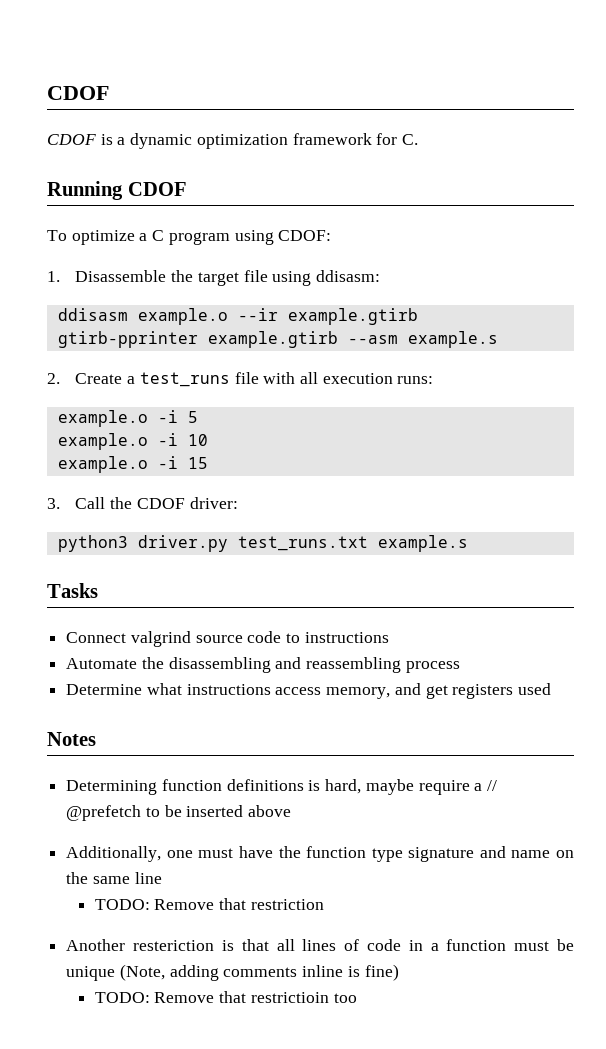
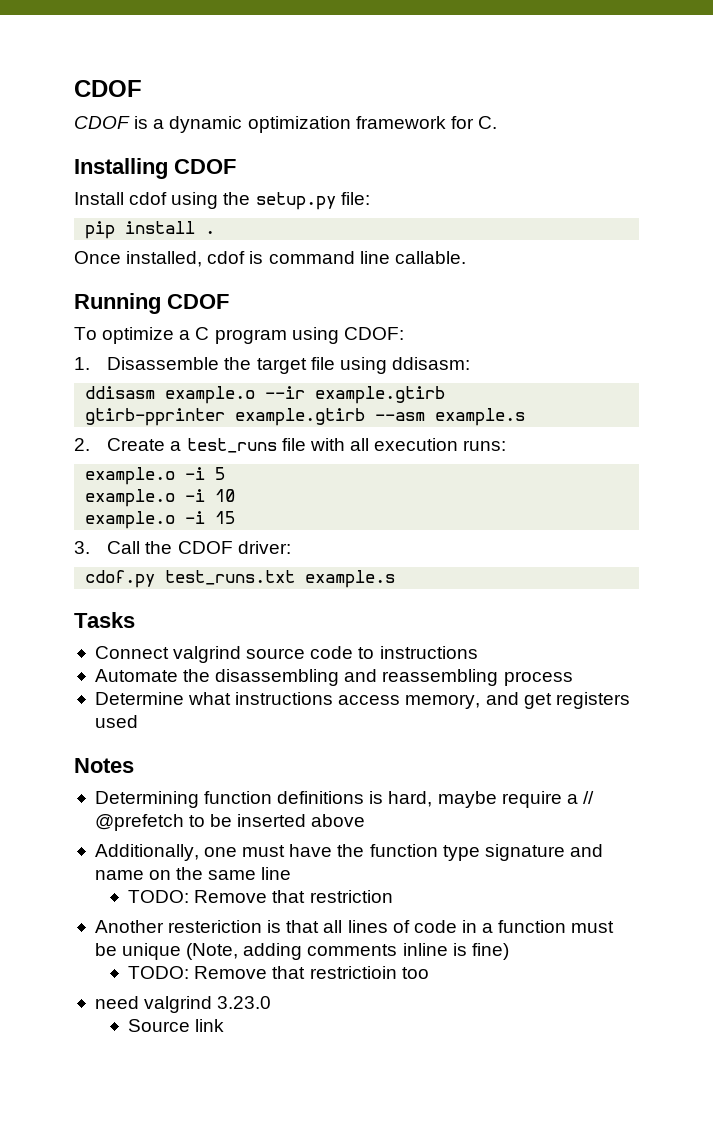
+ Installing CDOF
+ Install cdof using the setup.py file:
+ pip install .
+ Once installed, cdof is command line callable.
- python3 driver.py test_runs.txt example.s
+ cdof.py test_runs.txt example.s
+ need valgrind 3.23.0
+ Source link

